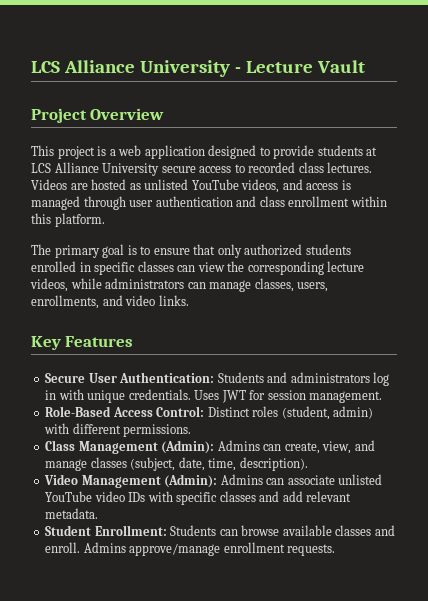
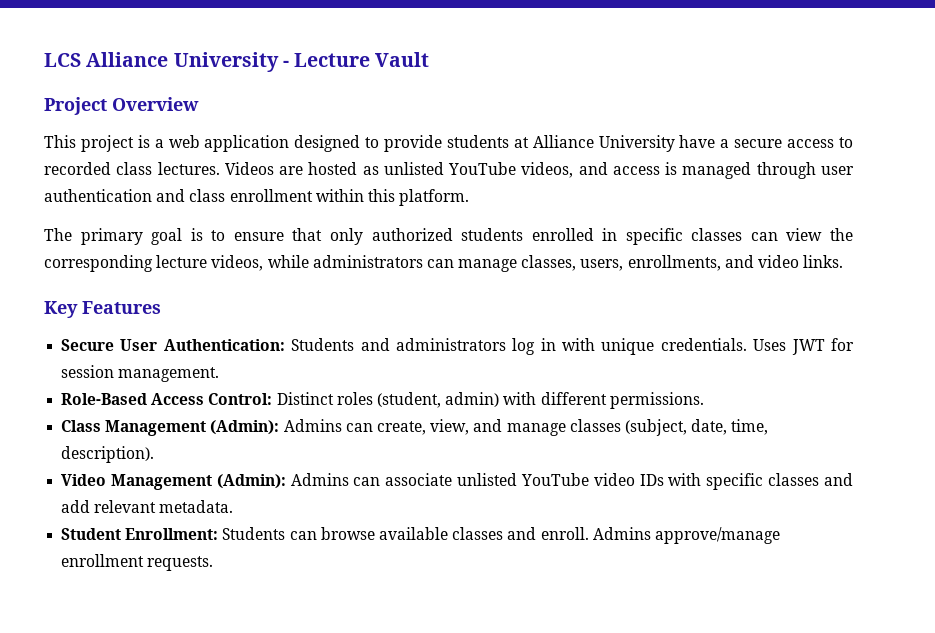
- This project is a web application designed to provide students at LCS Alliance University secure access to recorded class lectures.
+ This project is a web application designed to provide students at Alliance University have a secure access to recorded class lectures.

